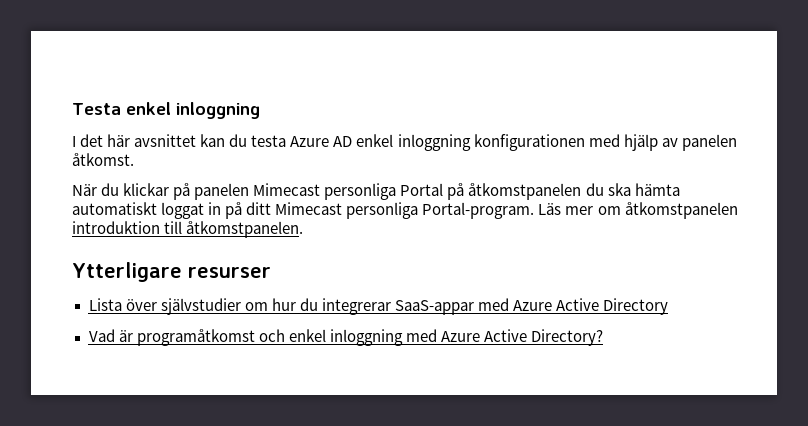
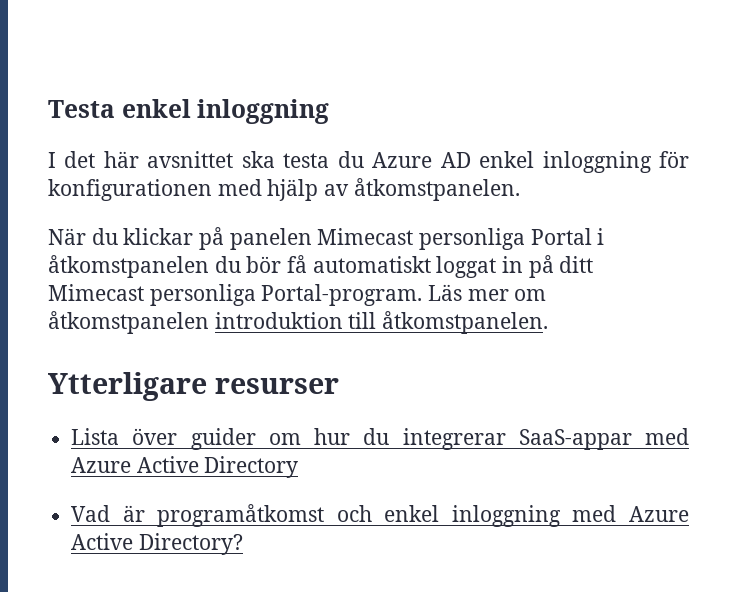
- I det här avsnittet kan du testa Azure AD enkel inloggning konfigurationen med hjälp av panelen åtkomst.
+ I det här avsnittet ska testa du Azure AD enkel inloggning för konfigurationen med hjälp av åtkomstpanelen.
- När du klickar på panelen Mimecast personliga Portal på åtkomstpanelen du ska hämta automatiskt loggat in på ditt Mimecast personliga Portal-program.
+ När du klickar på panelen Mimecast personliga Portal i åtkomstpanelen du bör få automatiskt loggat in på ditt Mimecast personliga Portal-program.
- Lista över självstudier om hur du integrerar SaaS-appar med Azure Active Directory
+ Lista över guider om hur du integrerar SaaS-appar med Azure Active Directory

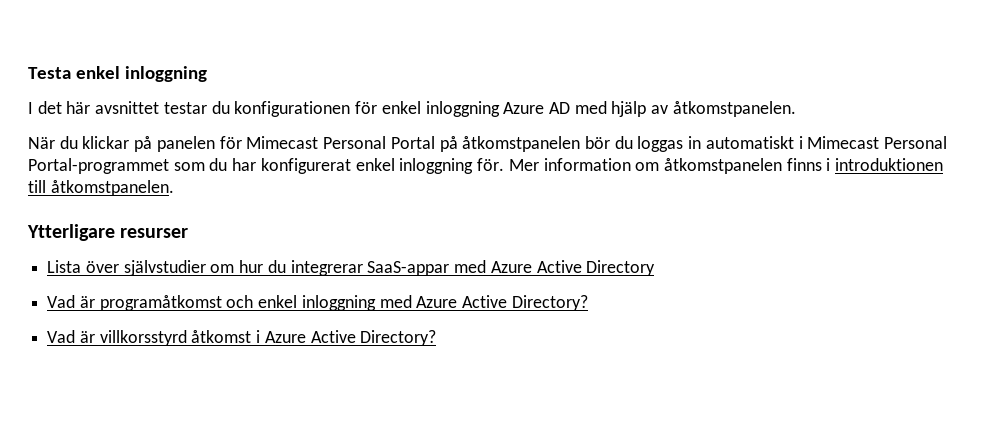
- I det här avsnittet ska testa du Azure AD enkel inloggning för konfigurationen med hjälp av åtkomstpanelen.
+ I det här avsnittet testar du konfigurationen för enkel inloggning Azure AD med hjälp av åtkomstpanelen.
- När du klickar på panelen Mimecast personliga Portal i åtkomstpanelen du bör få automatiskt loggat in på ditt Mimecast personliga Portal-program. Läs mer om åtkomstpanelen introduktion till åtkomstpanelen.
+ När du klickar på panelen för Mimecast Personal Portal på åtkomstpanelen bör du loggas in automatiskt i Mimecast Personal Portal-programmet som du har konfigurerat enkel inloggning för. Mer information om åtkomstpanelen finns i introduktionen till åtkomstpanelen.
- Lista över guider om hur du integrerar SaaS-appar med Azure Active Directory
+ Lista över självstudier om hur du integrerar SaaS-appar med Azure Active Directory
+ Vad är villkorsstyrd åtkomst i Azure Active Directory?

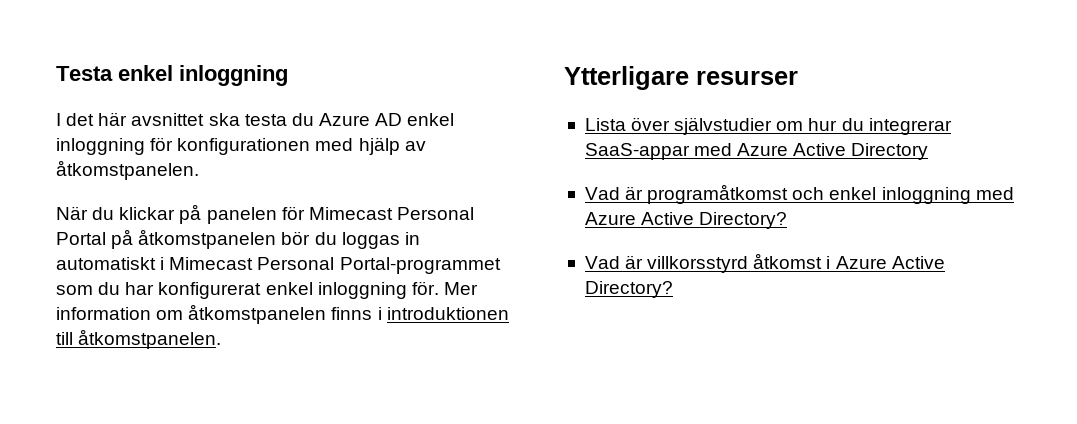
- I det här avsnittet testar du konfigurationen för enkel inloggning Azure AD med hjälp av åtkomstpanelen.
+ I det här avsnittet ska testa du Azure AD enkel inloggning för konfigurationen med hjälp av åtkomstpanelen.

